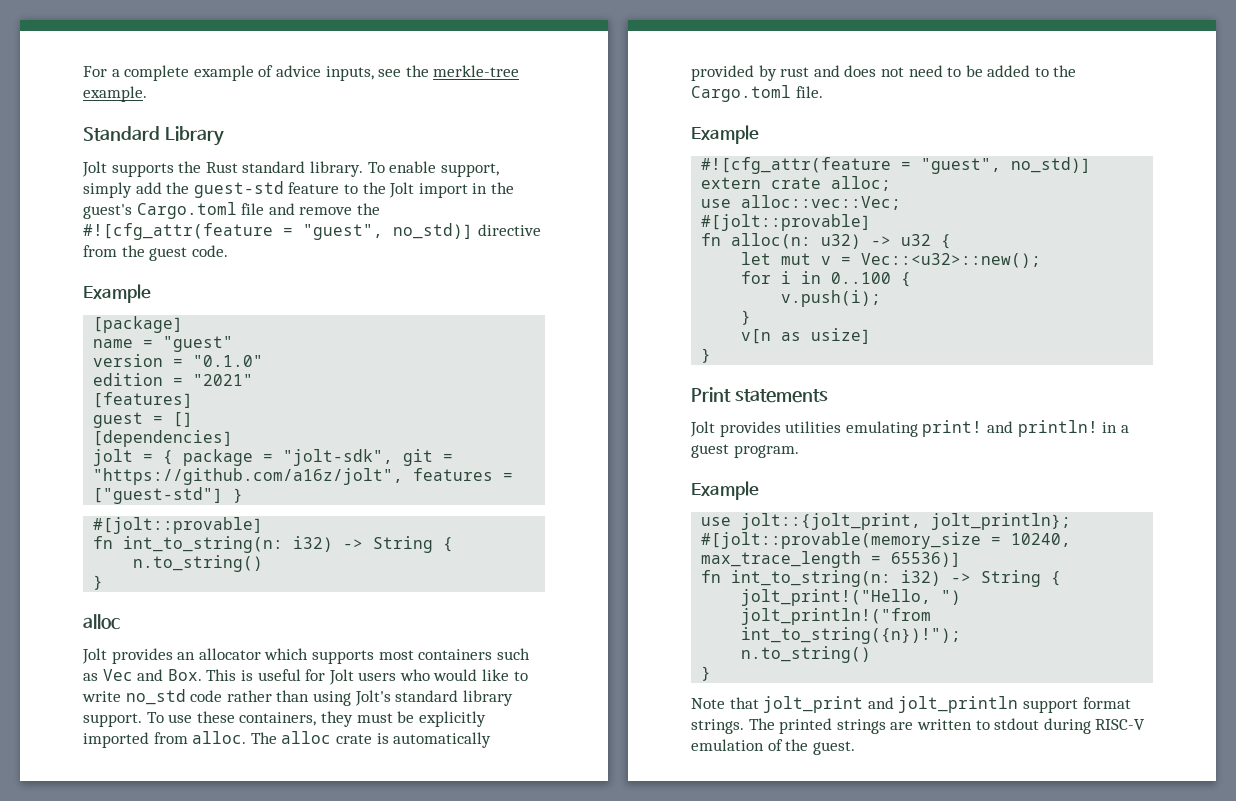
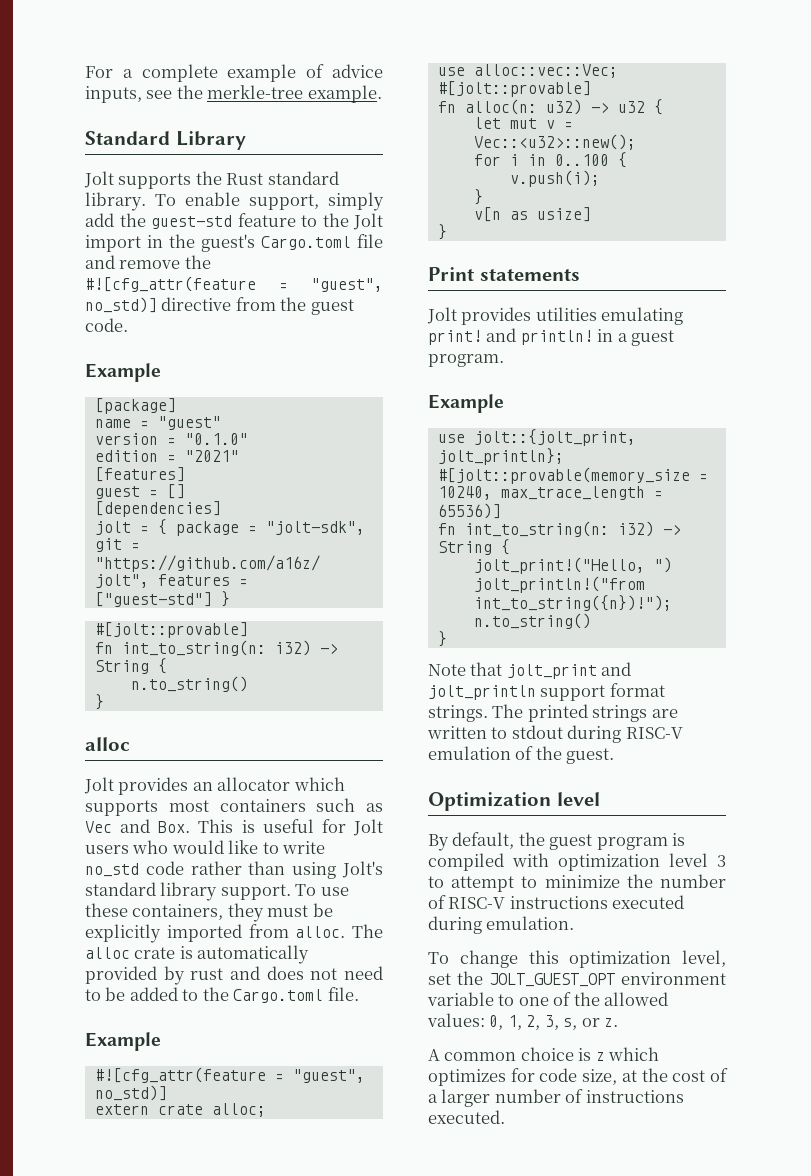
+ Optimization level
+ By default, the guest program is compiled with optimization level 3 to attempt to minimize the number of RISC-V instructions executed during emulation.
+ To change this optimization level, set the JOLT_GUEST_OPT environment variable to one of the allowed values: 0, 1, 2, 3, s, or z.
+ A common choice is z which optimizes for code size, at the cost of a larger number of instructions executed.

